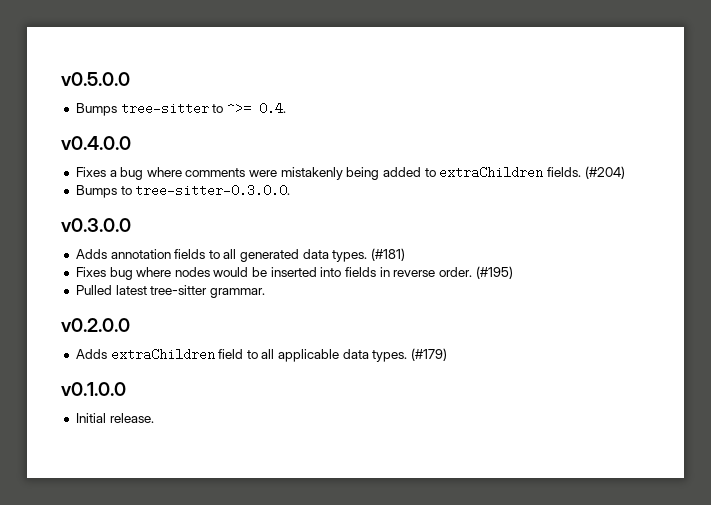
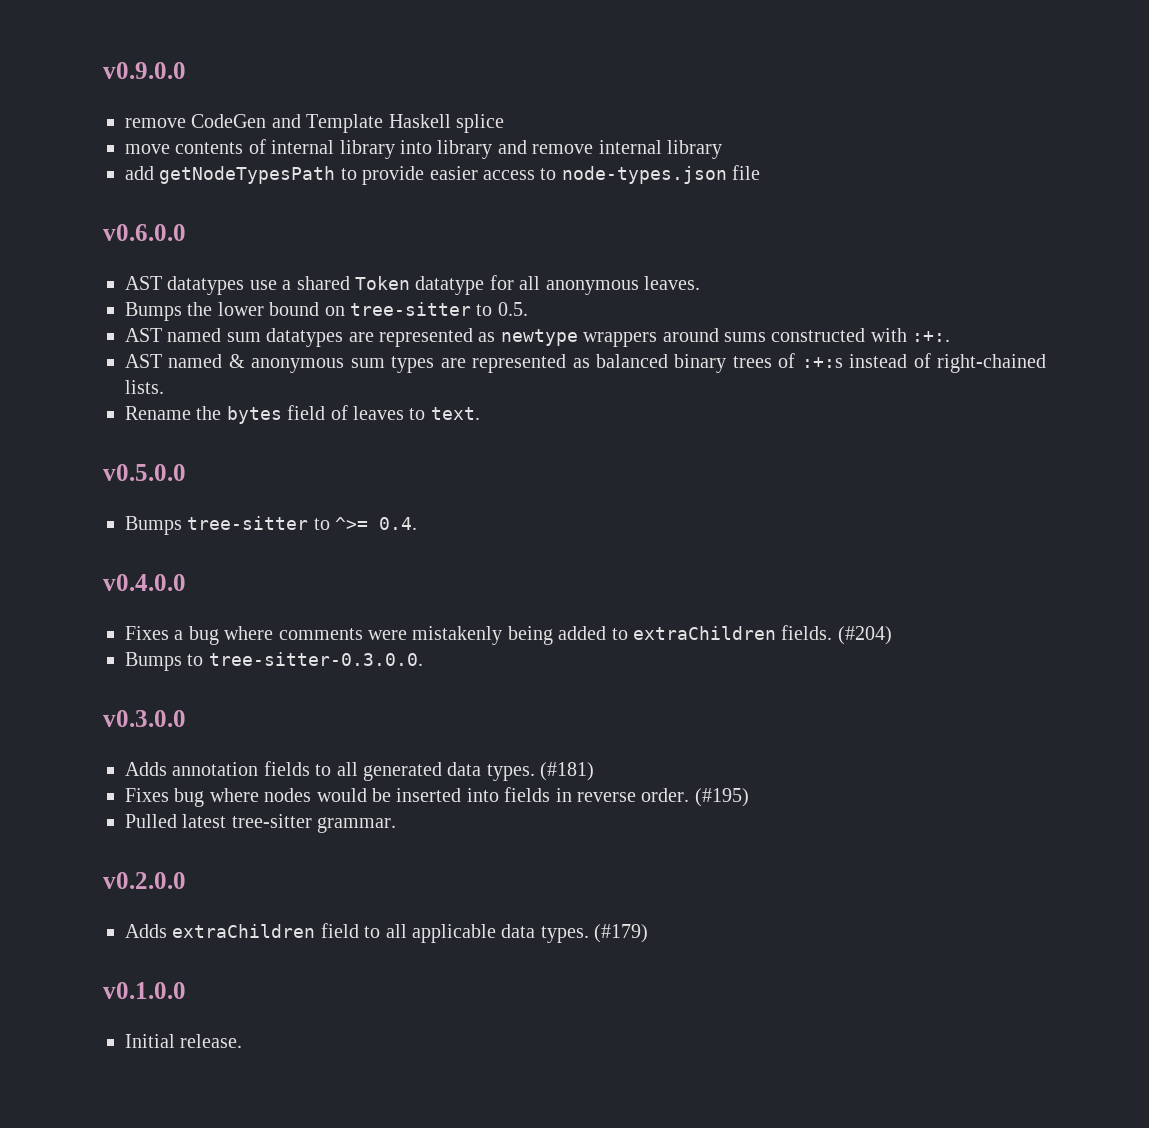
+ v0.9.0.0
+ remove CodeGen and Template Haskell splice
+ move contents of internal library into library and remove internal library
+ add getNodeTypesPath to provide easier access to node-types.json file
+ v0.6.0.0
+ AST datatypes use a shared Token datatype for all anonymous leaves.
+ Bumps the lower bound on tree-sitter to 0.5.
+ AST named sum datatypes are represented as newtype wrappers around sums constructed with :+:.
+ AST named & anonymous sum types are represented as balanced binary trees of :+:s instead of right-chained lists.
+ Rename the bytes field of leaves to text.

